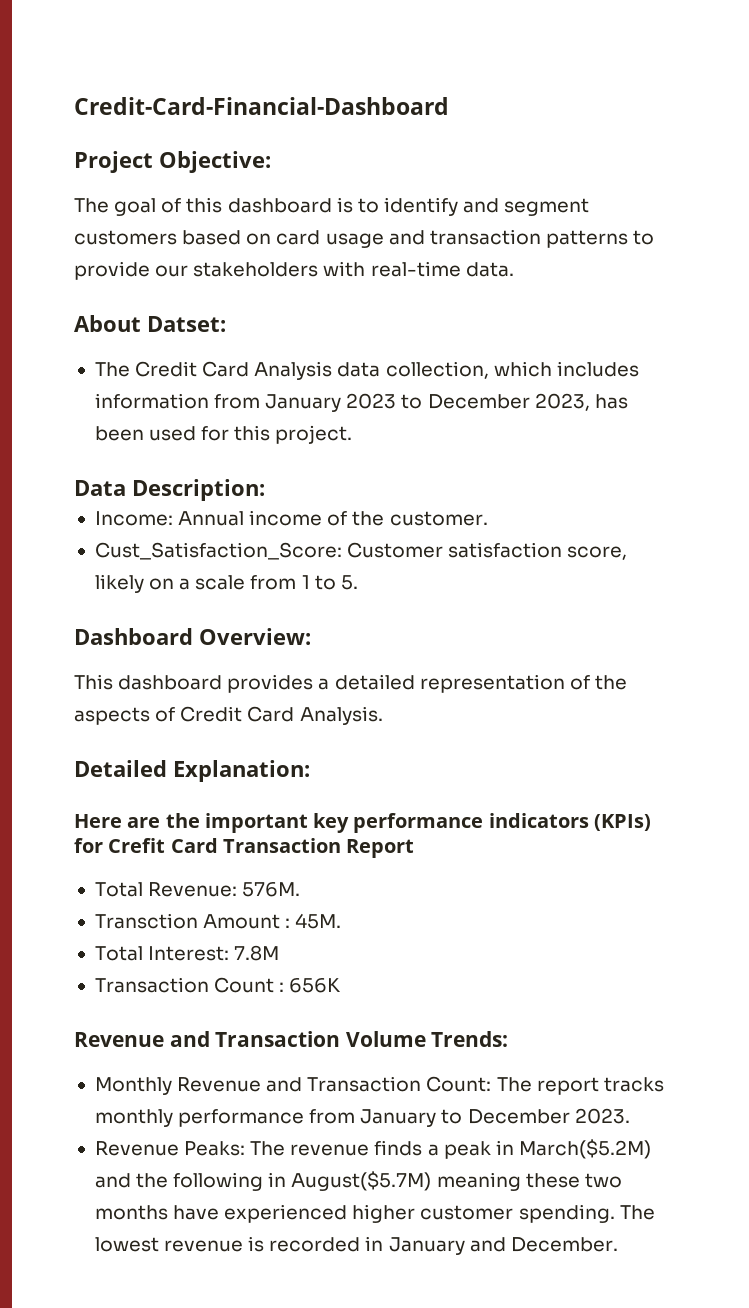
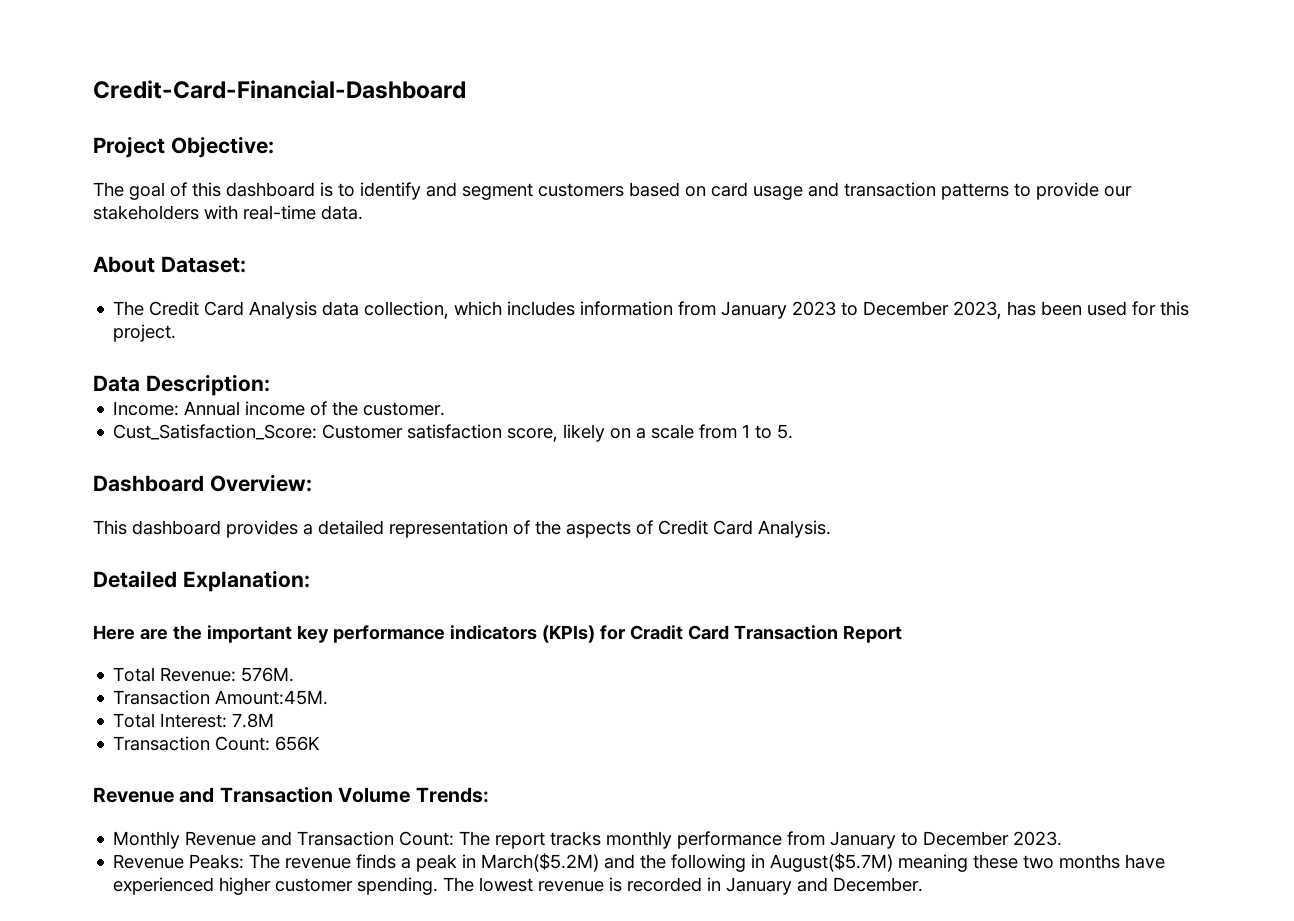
- About Datset:
+ About Dataset:
- Here are the important key performance indicators (KPIs) for Crefit Card Transaction Report
+ Here are the important key performance indicators (KPIs) for Cradit Card Transaction Report
- Transction Amount : 45M.
+ Transaction Amount:45M.
- Transaction Count : 656K
+ Transaction Count: 656K

